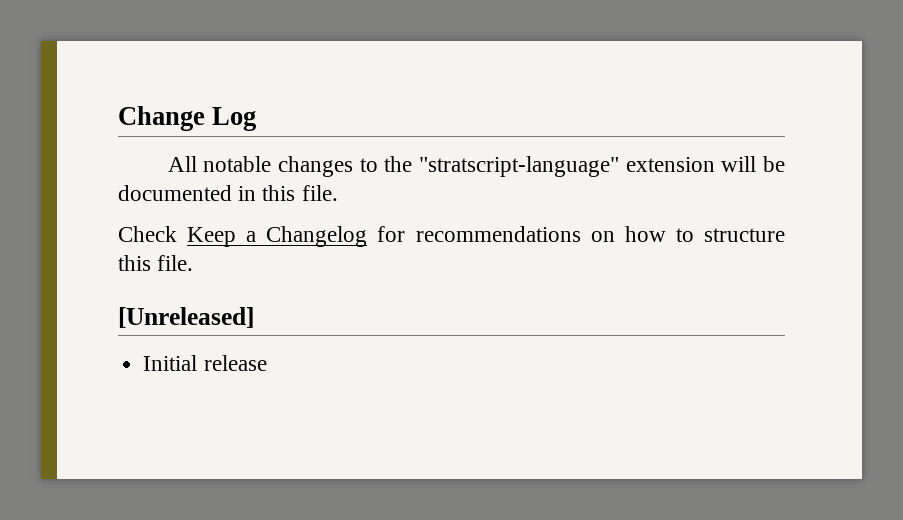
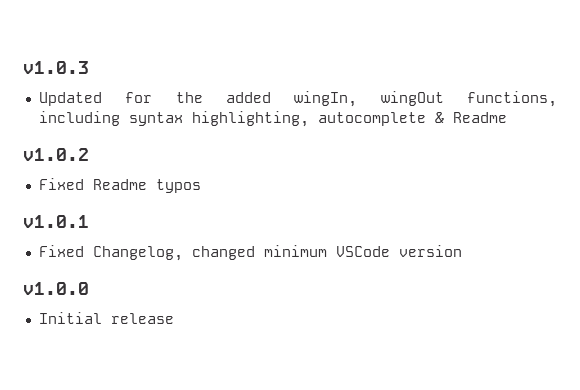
- Change Log
- All notable changes to the "stratscript-language" extension will be documented in this file.
- Check Keep a Changelog for recommendations on how to structure this file.
- [Unreleased]
+ v1.0.3
+ Updated for the added wingIn, wingOut functions, including syntax highlighting, autocomplete & Readme
+ v1.0.2
+ Fixed Readme typos
+ v1.0.1
+ Fixed Changelog, changed minimum VSCode version
+ v1.0.0

